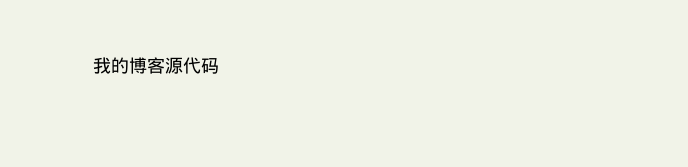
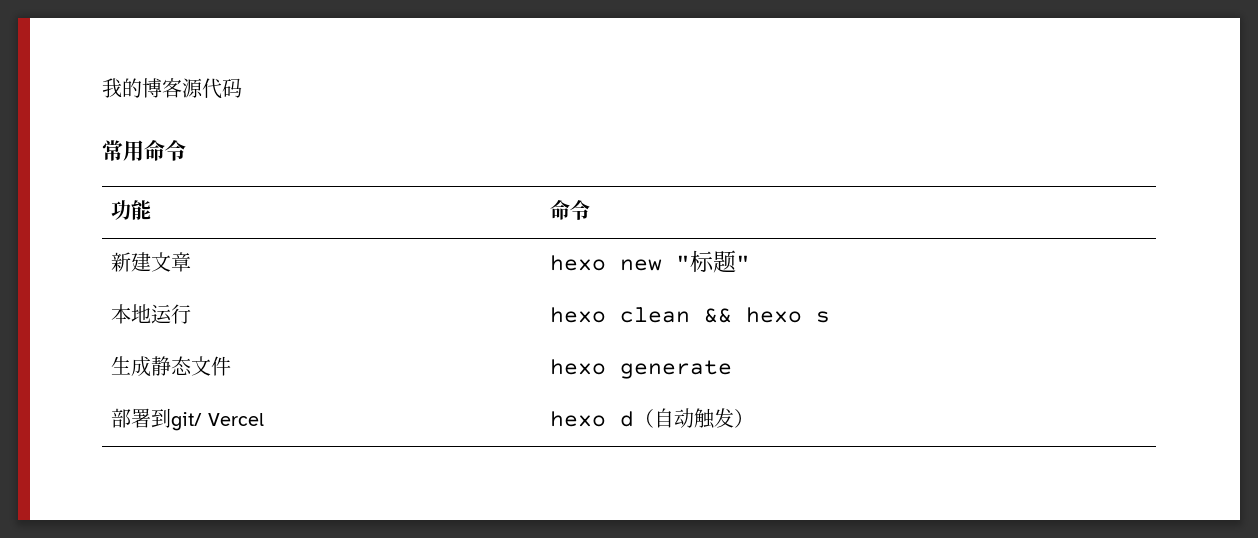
+ 常用命令
+ 功能 | 命令
+ 新建文章 | hexo new "标题"
+ 本地运行 | hexo clean && hexo s
+ 生成静态文件 | hexo generate
+ 部署到git/ Vercel | hexo d（自动触发）

